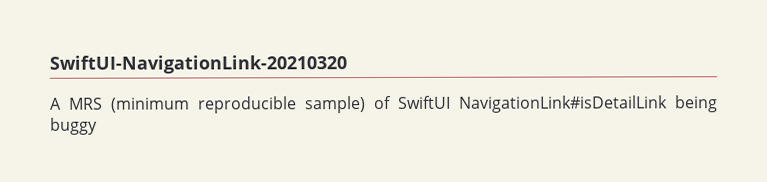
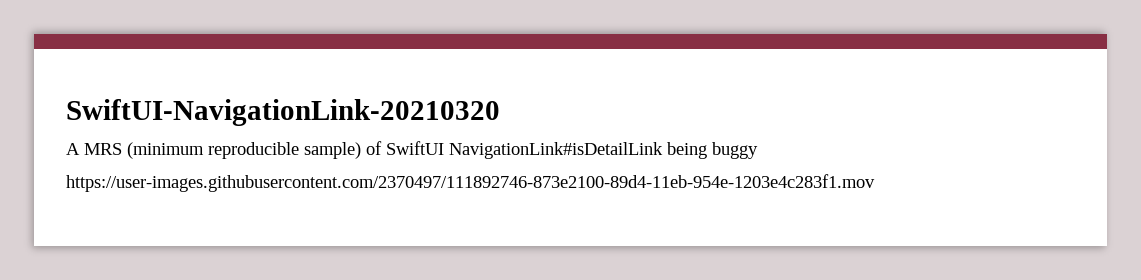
+ https://user-images.githubusercontent.com/2370497/111892746-873e2100-89d4-11eb-954e-1203e4c283f1.mov

